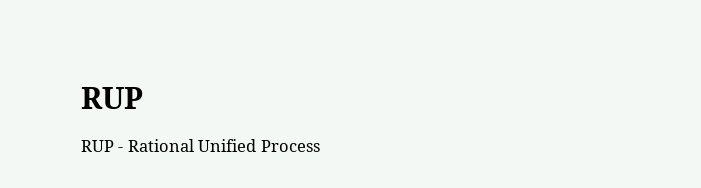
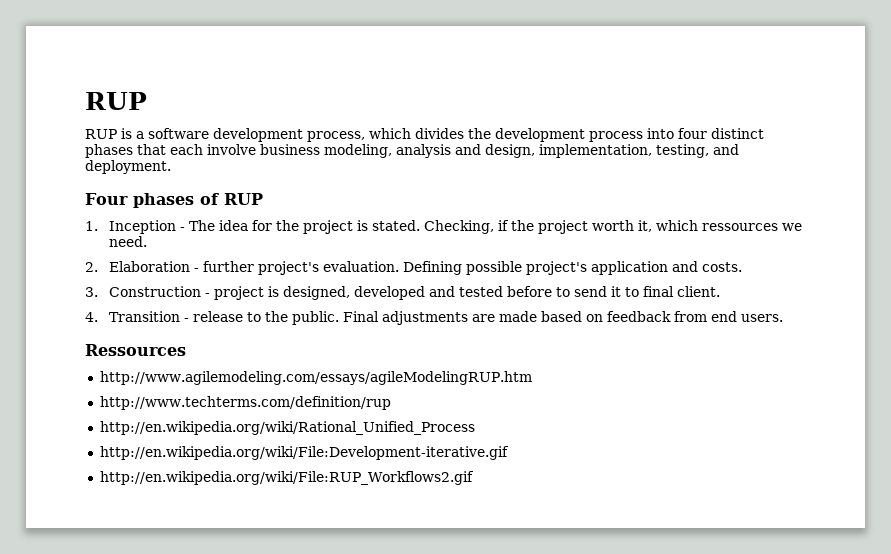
- RUP - Rational Unified Process
+ RUP is a software development process, which divides the development process into four distinct phases that each involve business modeling, analysis and design, implementation, testing, and deployment.
+ Four phases of RUP
+ 1. Inception - The idea for the project is stated. Checking, if the project worth it, which ressources we need.
+ 2. Elaboration - further project's evaluation. Defining possible project's application and costs.
+ 3. Construction - project is designed, developed and tested before to send it to final client.
+ 4. Transition - release to the public. Final adjustments are made based on feedback from end users.
+ Ressources
+ http://www.agilemodeling.com/essays/agileModelingRUP.htm
+ http://www.techterms.com/definition/rup
+ http://en.wikipedia.org/wiki/Rational_Unified_Process
+ http://en.wikipedia.org/wiki/File:Development-iterative.gif
+ http://en.wikipedia.org/wiki/File:RUP_Workflows2.gif

